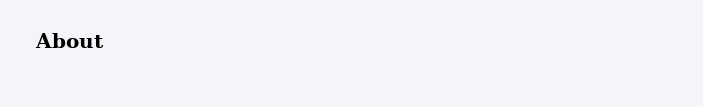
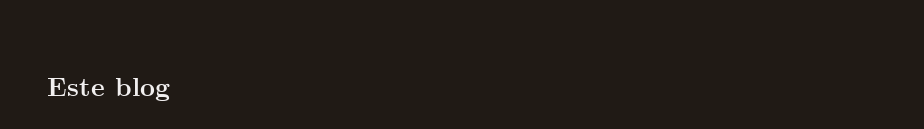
- About
+ Este blog

